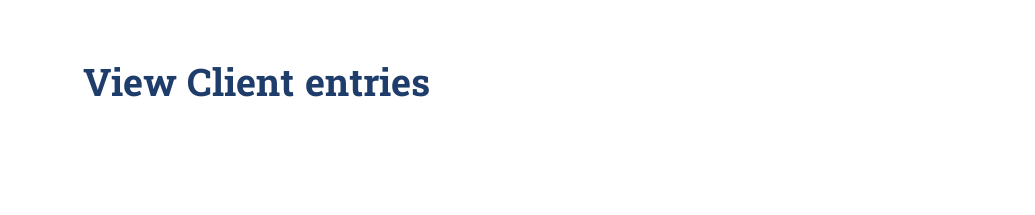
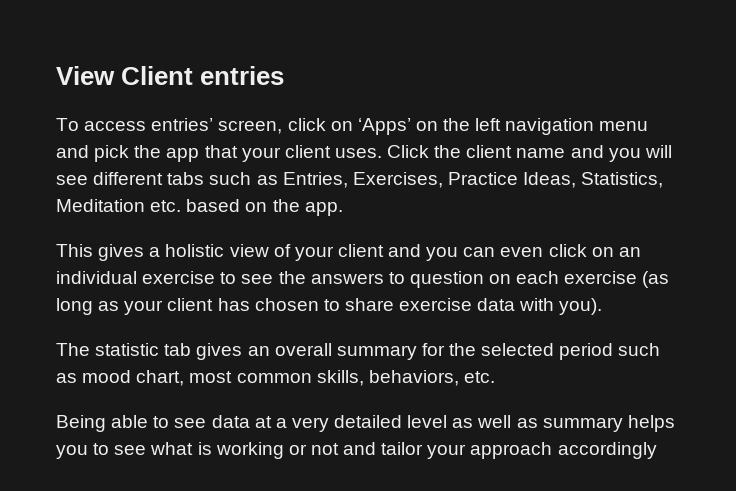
+ To access entries’ screen, click on ‘Apps’ on the left navigation menu and pick the app that your client uses. Click the client name and you will see different tabs such as Entries, Exercises, Practice Ideas, Statistics, Meditation etc. based on the app.
+ This gives a holistic view of your client and you can even click on an individual exercise to see the answers to question on each exercise (as long as your client has chosen to share exercise data with you).
+ The statistic tab gives an overall summary for the selected period such as mood chart, most common skills, behaviors, etc.
+ Being able to see data at a very detailed level as well as summary helps you to see what is working or not and tailor your approach accordingly

